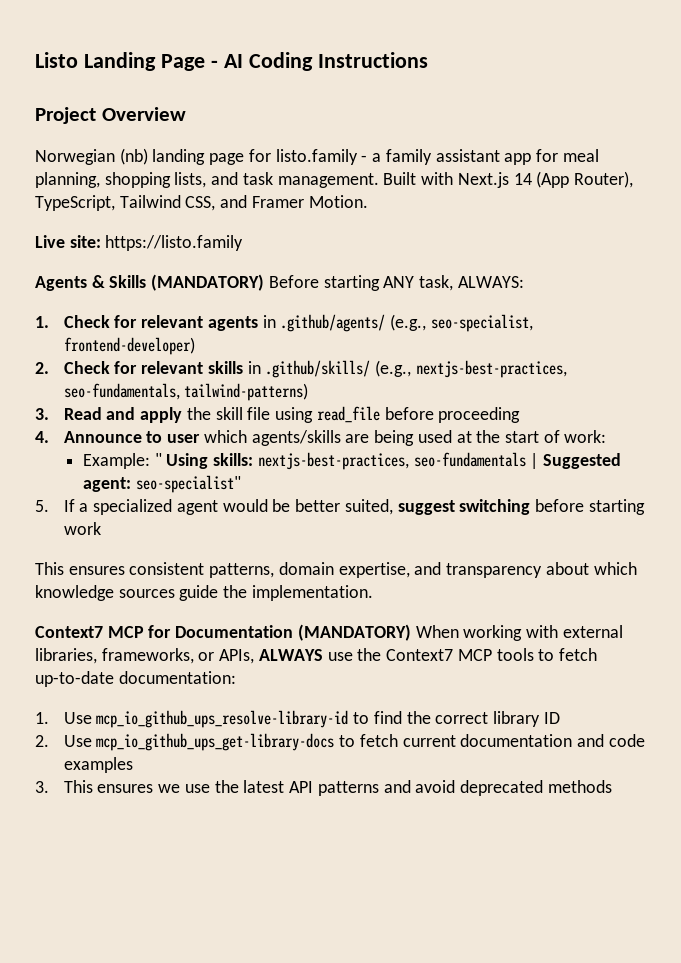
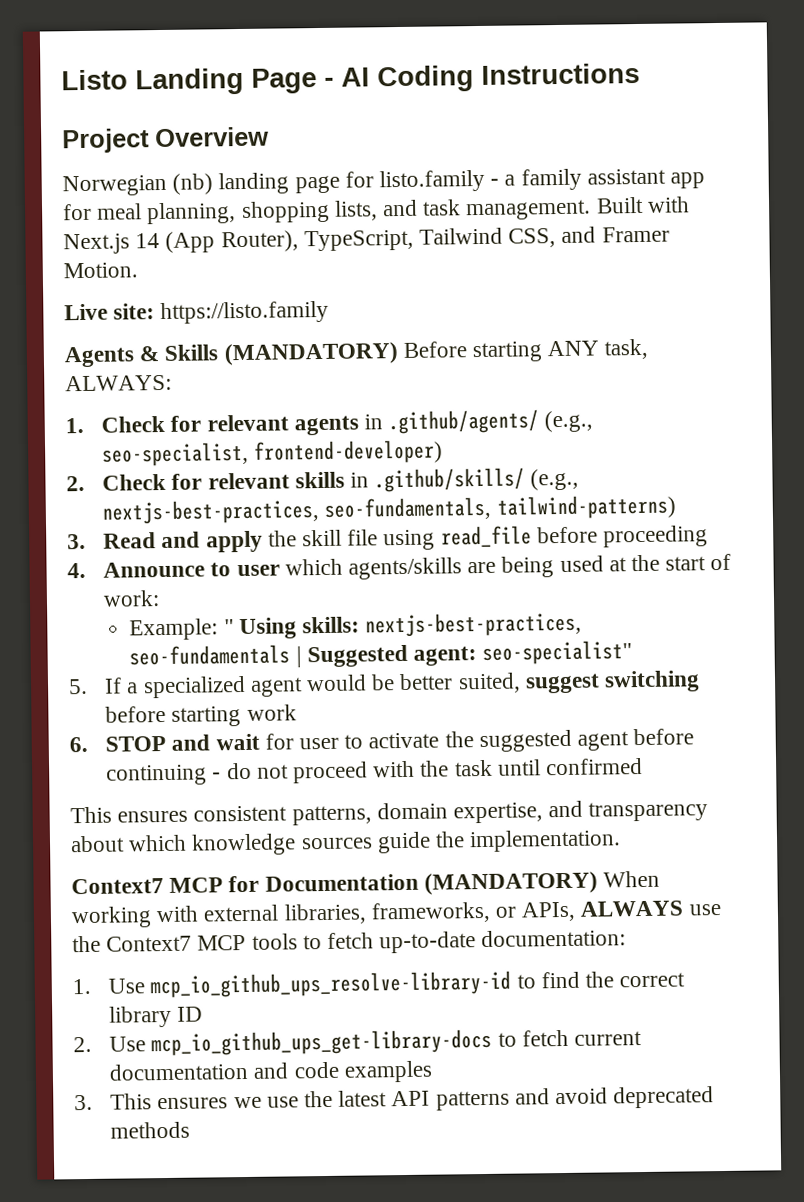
+ 6. STOP and wait for user to activate the suggested agent before continuing - do not proceed with the task until confirmed

